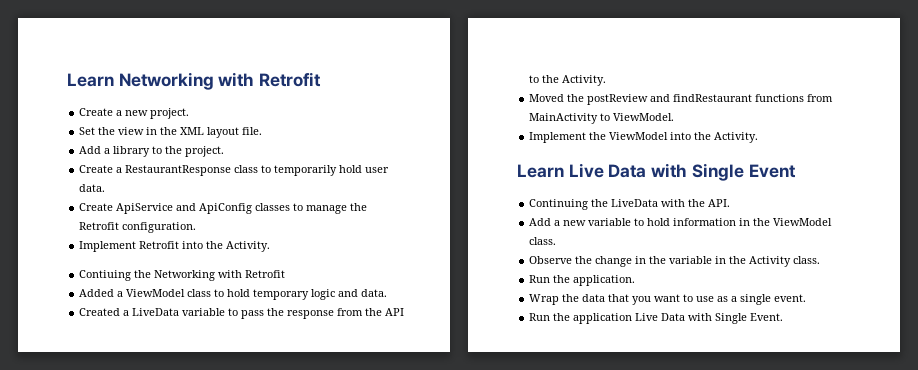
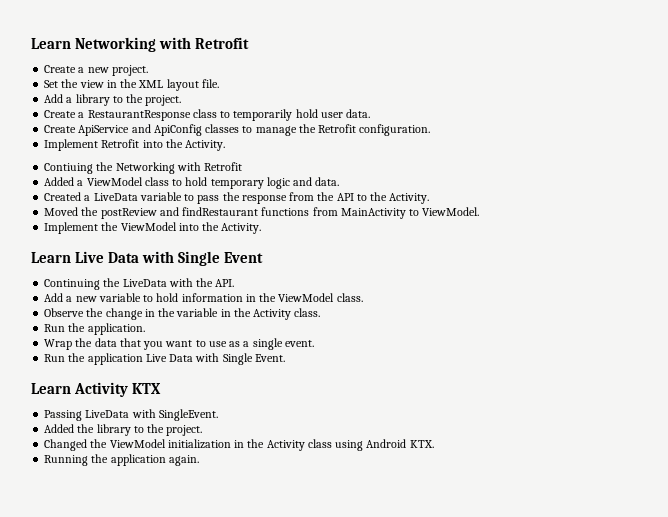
+ Learn Activity KTX
+ Passing LiveData with SingleEvent.
+ Added the library to the project.
+ Changed the ViewModel initialization in the Activity class using Android KTX.
+ Running the application again.

